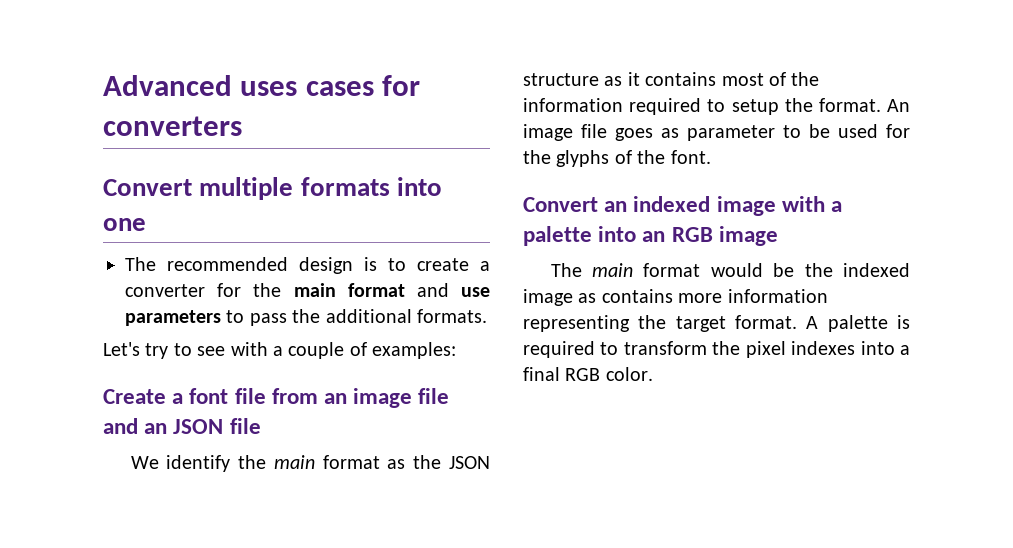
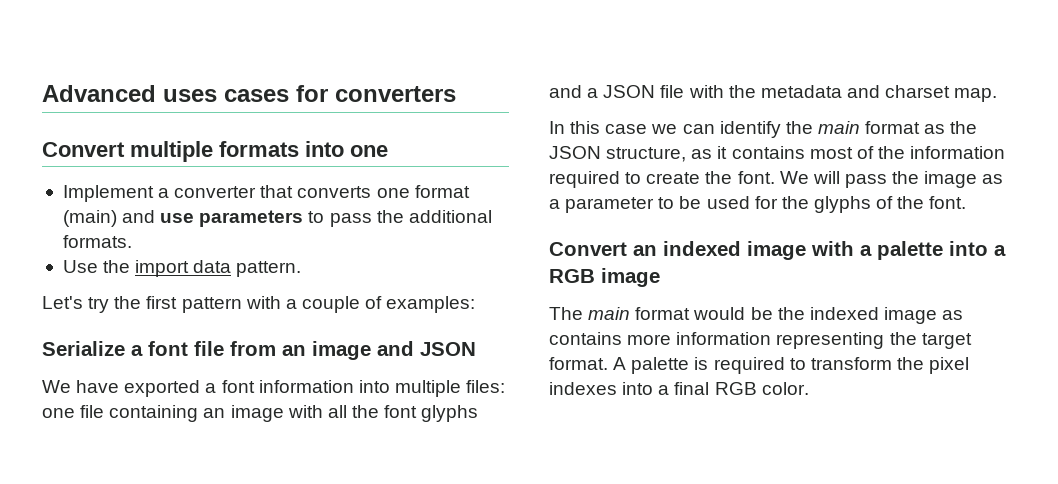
- The recommended design is to create a converter for the main format and use parameters to pass the additional formats.
+ Implement a converter that converts one format (main) and use parameters to pass the additional formats.
+ Use the import data pattern.
- Let's try to see with a couple of examples:
+ Let's try the first pattern with a couple of examples:
- Create a font file from an image file and an JSON file
- We identify the main format as the JSON structure as it contains most of the information required to setup the format. An image file goes as parameter to be used for the glyphs of the font.
+ Serialize a font file from an image and JSON
+ We have exported a font information into multiple files: one file containing an image with all the font glyphs and a JSON file with the metadata and charset map.
+ In this case we can identify the main format as the JSON structure, as it contains most of the information required to create the font. We will pass the image as a parameter to be used for the glyphs of the font.
- Convert an indexed image with a palette into an RGB image
+ Convert an indexed image with a palette into a RGB image

